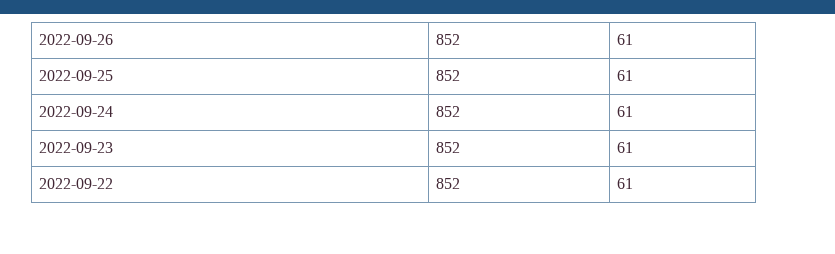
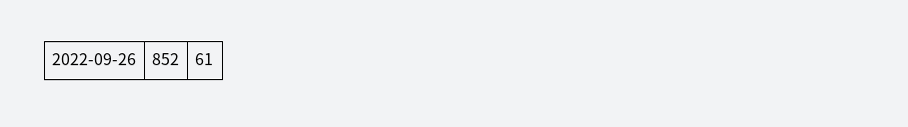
- 2022-09-25 | 852 | 61
- 2022-09-24 | 852 | 61
- 2022-09-23 | 852 | 61
- 2022-09-22 | 852 | 61

